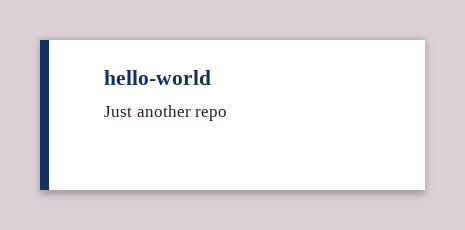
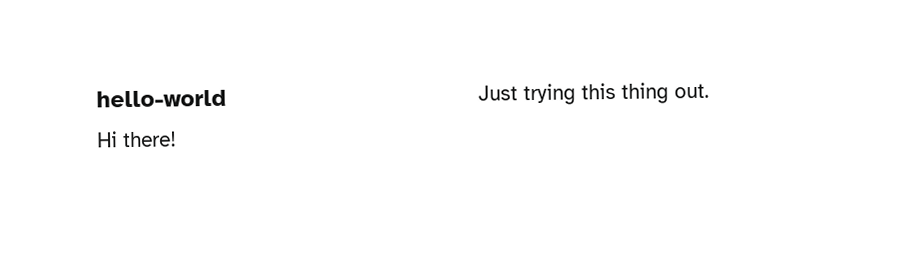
+ Hi there!
- Just another repo
+ Just trying this thing out.

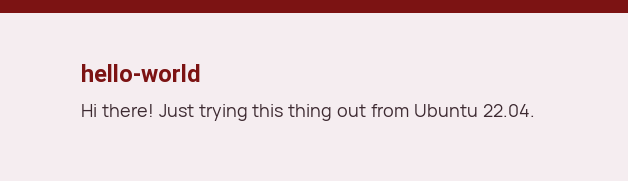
- Hi there!
- Just trying this thing out.
+ Hi there! Just trying this thing out from Ubuntu 22.04.

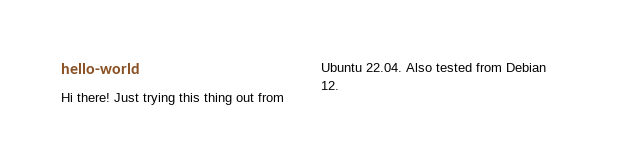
- Just trying this thing out from Ubuntu 22.04.
+ Just trying this thing out from Ubuntu 22.04. Also tested from Debian 12.

